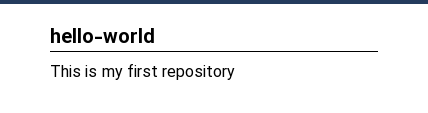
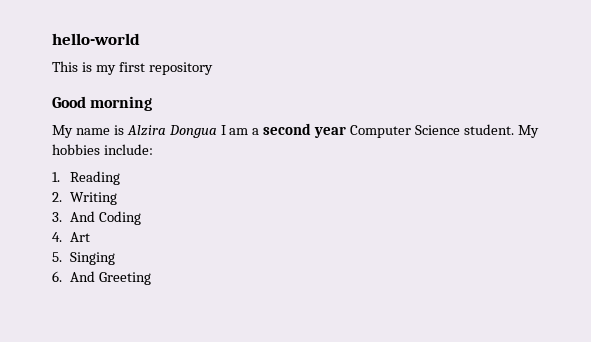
+ Good morning
+ My name is Alzira Dongua I am a second year Computer Science student. My hobbies include:
+ 1. Reading
+ 2. Writing
+ 3. And Coding
+ 4. Art
+ 5. Singing
+ 6. And Greeting

